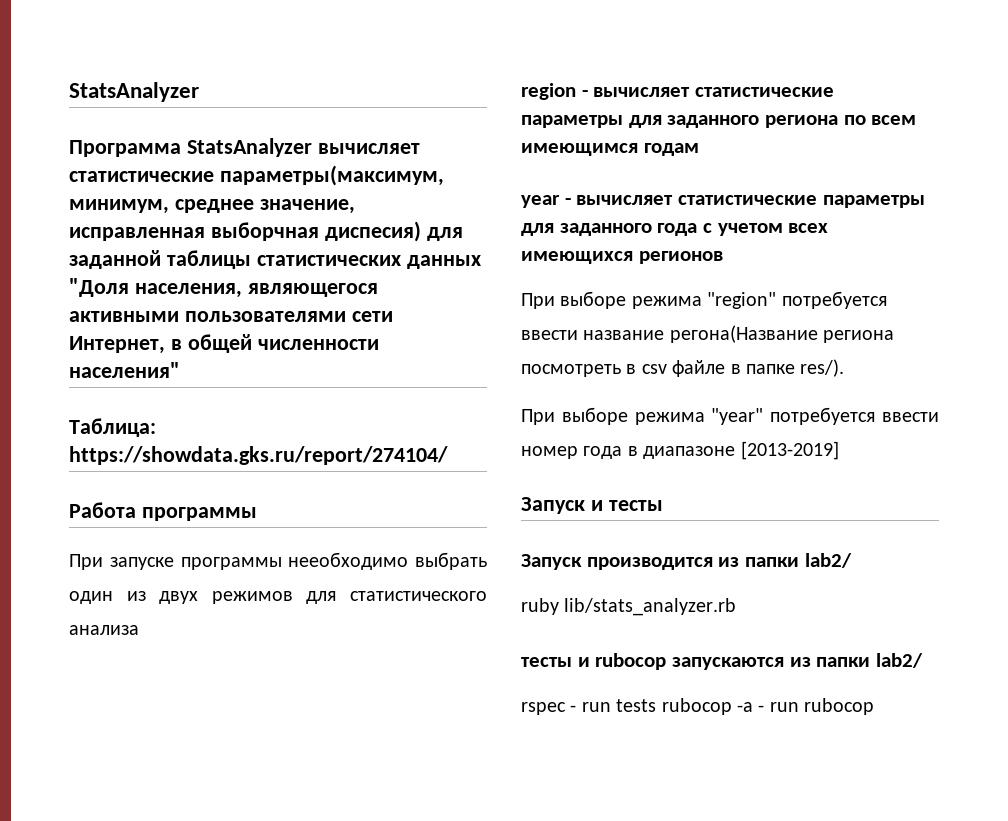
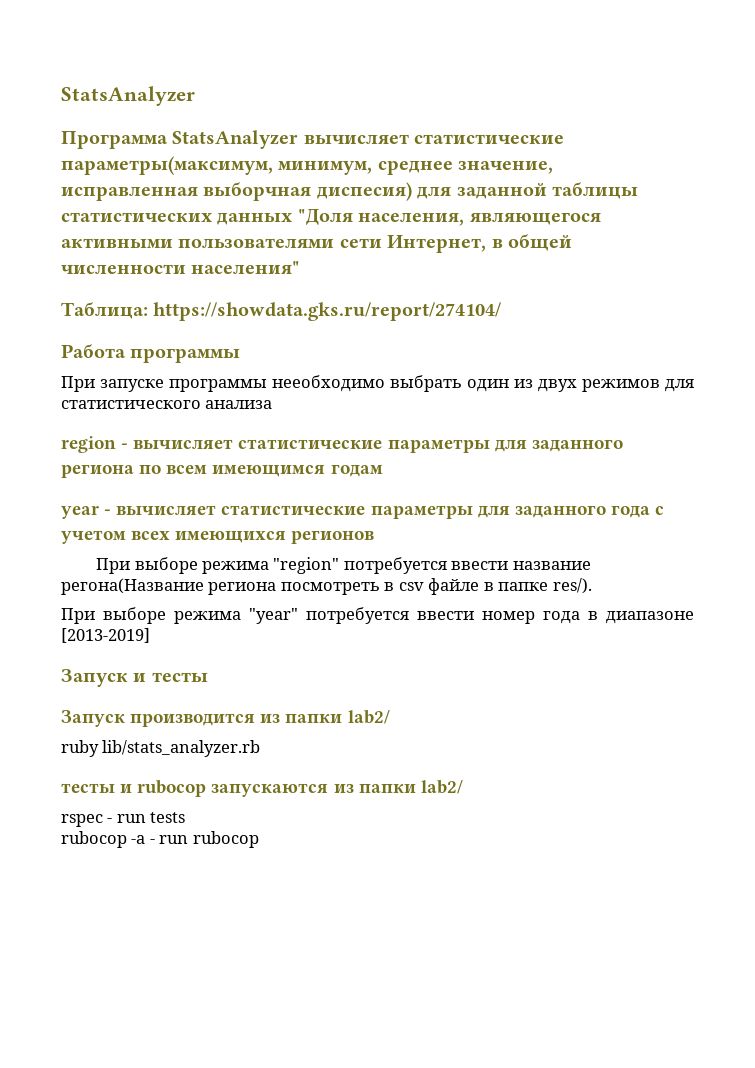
- rspec - run tests rubocop -a - run rubocop
+ rspec - run tests
+ rubocop -a - run rubocop

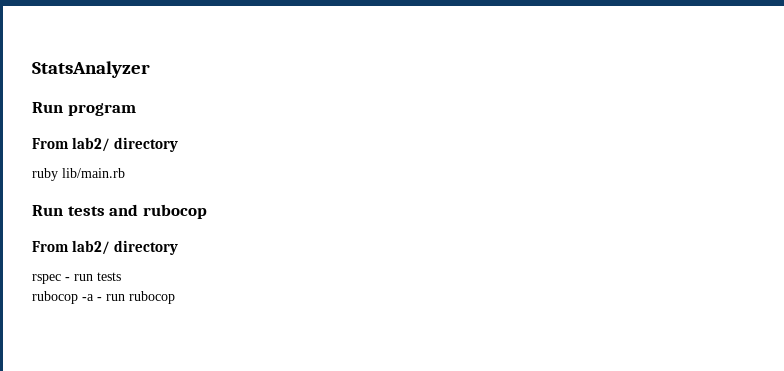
- Программа StatsAnalyzer вычисляет статистические параметры(максимум, минимум, среднее значение, исправленная выборчная диспесия) для заданной таблицы статистических данных "Доля населения, являющегося активными пользователями сети Интернет, в общей численности населения"
- Таблица: https://showdata.gks.ru/report/274104/
- Работа программы
- При запуске программы нееобходимо выбрать один из двух режимов для статистического анализа
- region - вычисляет статистические параметры для заданного региона по всем имеющимся годам
- year - вычисляет статистические параметры для заданного года с учетом всех имеющихся регионов
- При выборе режима "region" потребуется ввести название регона(Название региона посмотреть в csv файле в папке res/).
- При выборе режима "year" потребуется ввести номер года в диапазоне [2013-2019]
- Запуск и тесты
- Запуск производится из папки lab2/
+ Run program
+ From lab2/ directory
- ruby lib/stats_analyzer.rb
- тесты и rubocop запускаются из папки lab2/
+ ruby lib/main.rb
+ Run tests and rubocop
+ From lab2/ directory

